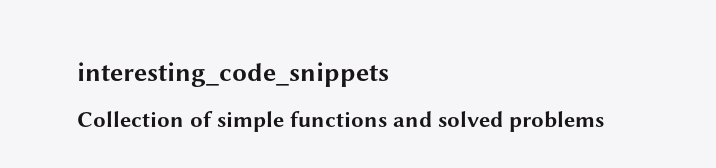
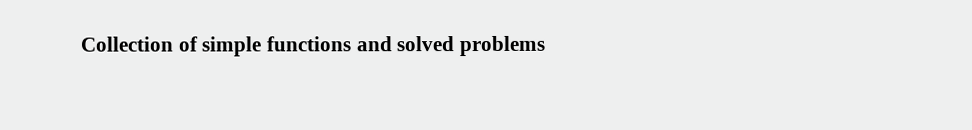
- interesting_code_snippets

